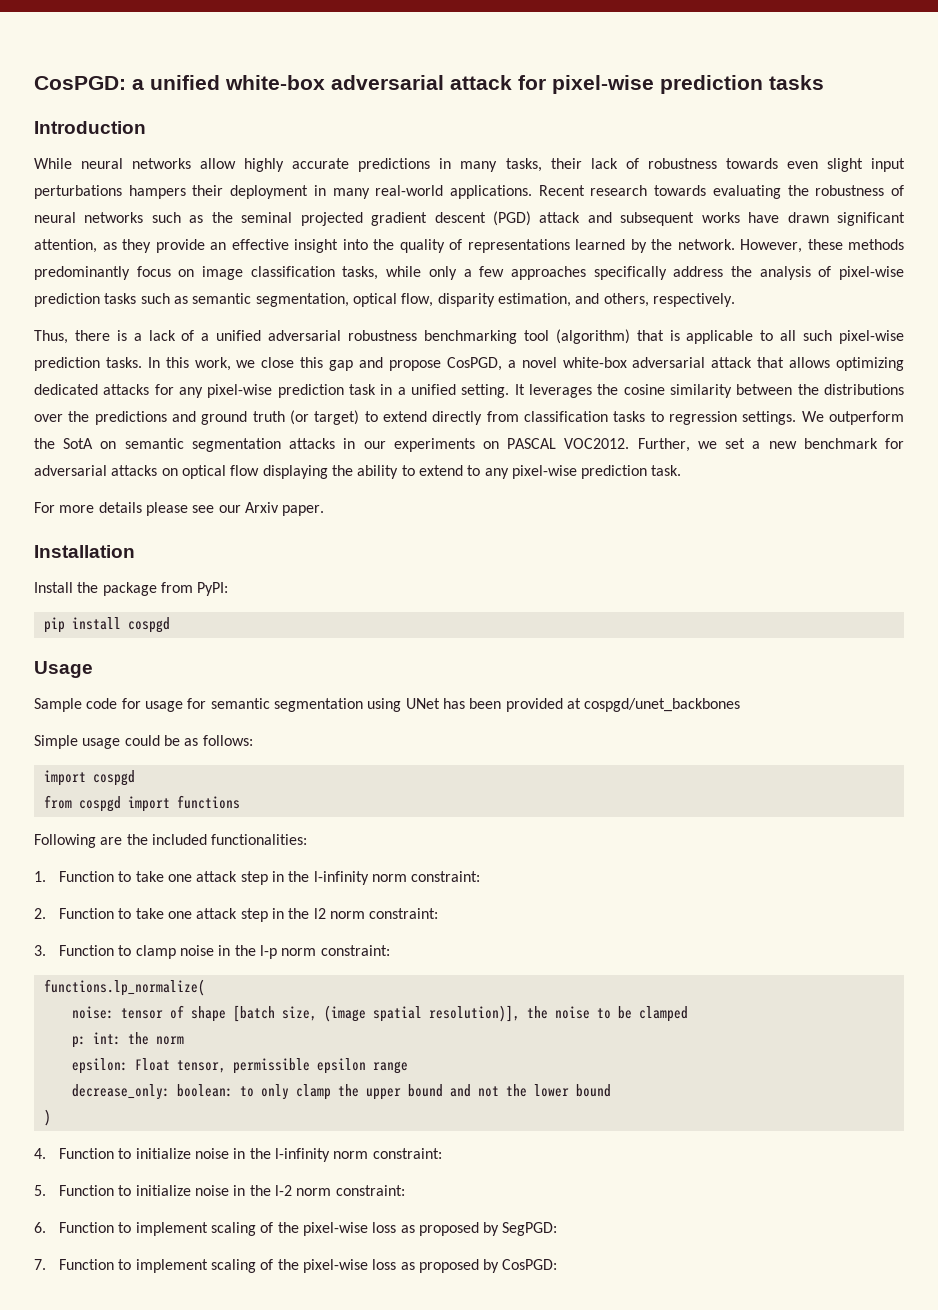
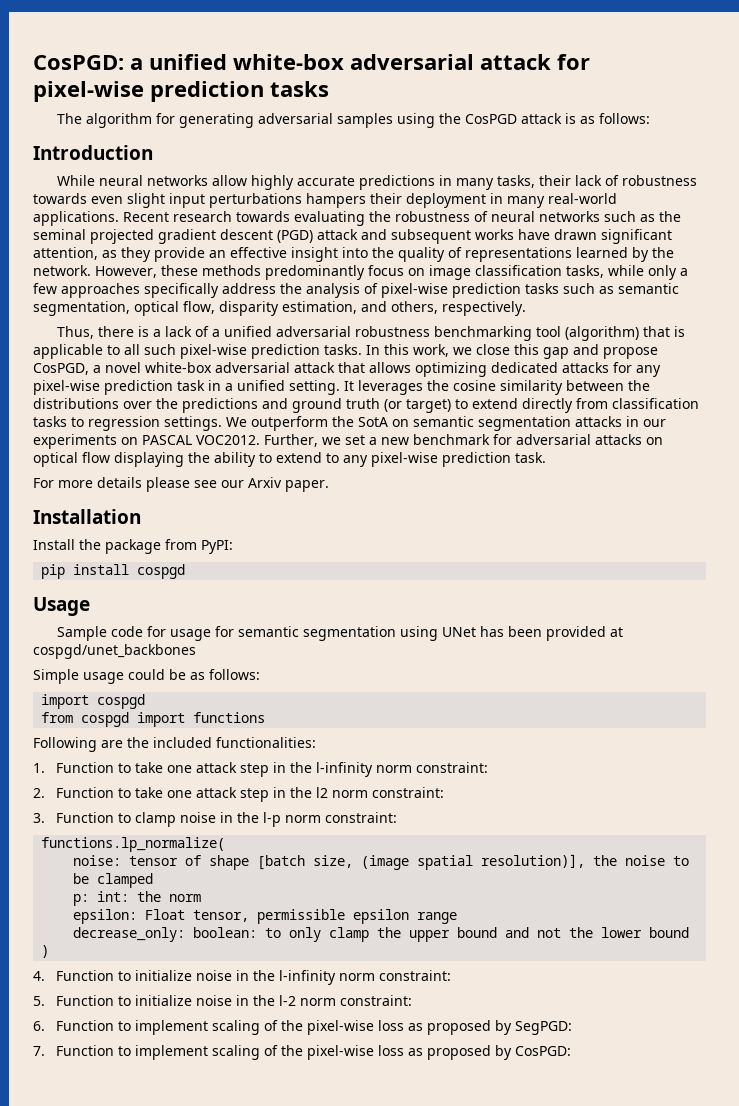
+ The algorithm for generating adversarial samples using the CosPGD attack is as follows:

